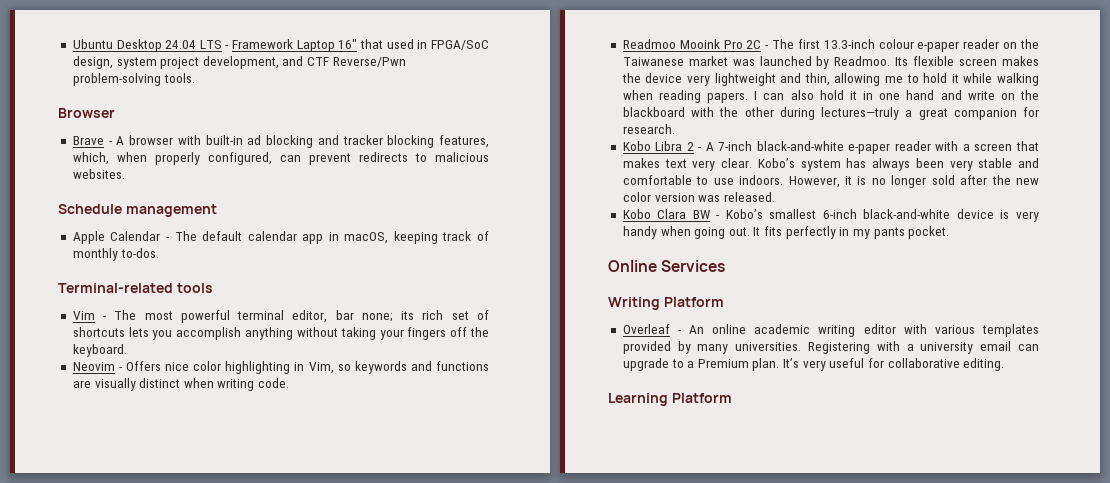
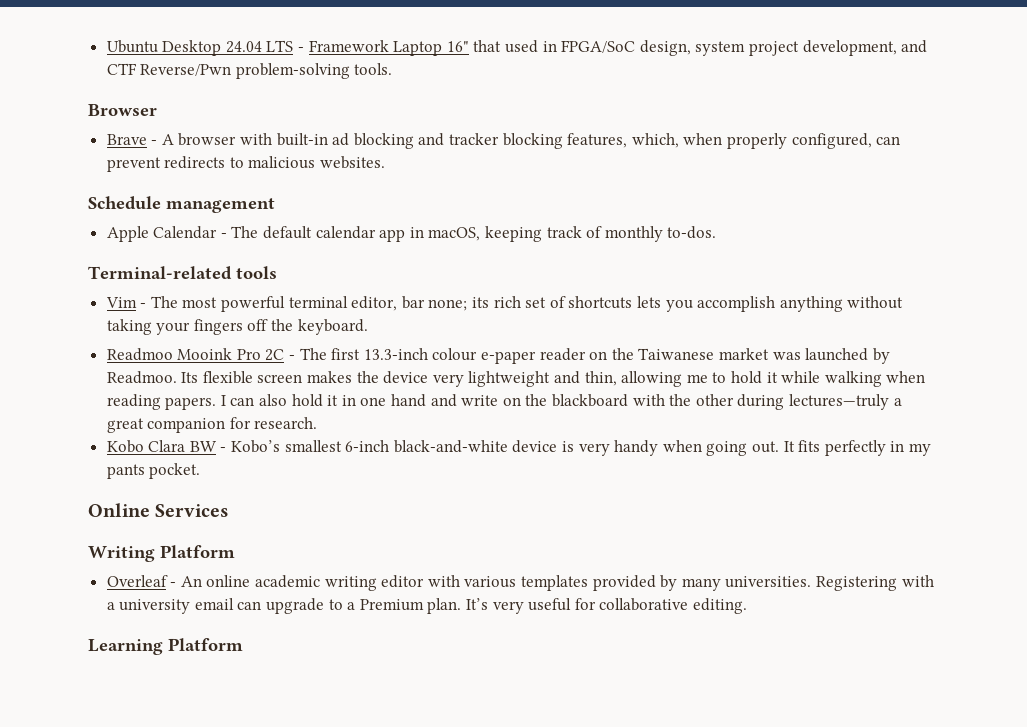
- Neovim - Offers nice color highlighting in Vim, so keywords and functions are visually distinct when writing code.
- Kobo Libra 2 - A 7-inch black-and-white e-paper reader with a screen that makes text very clear. Kobo’s system has always been very stable and comfortable to use indoors. However, it is no longer sold after the new color version was released.

